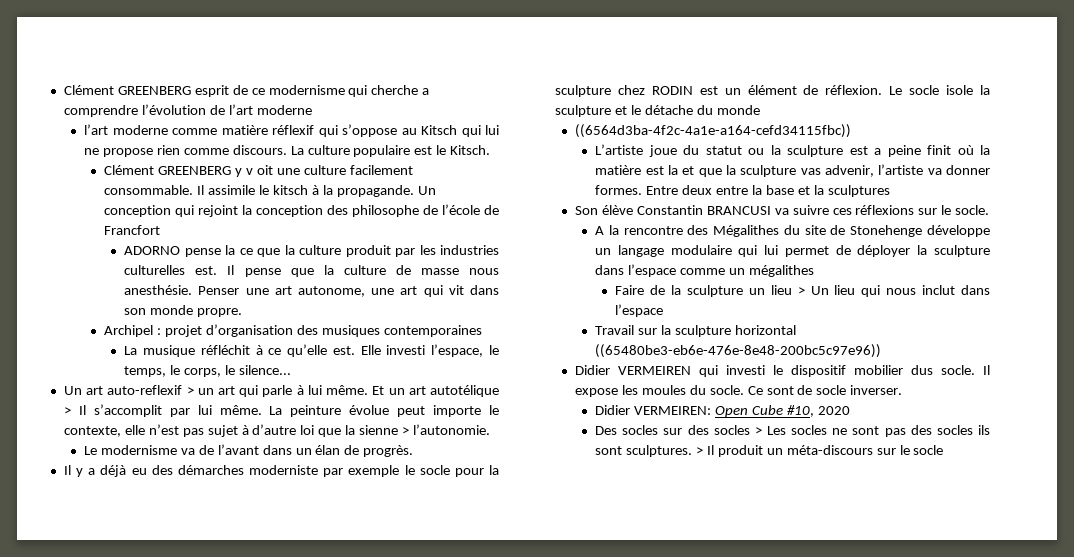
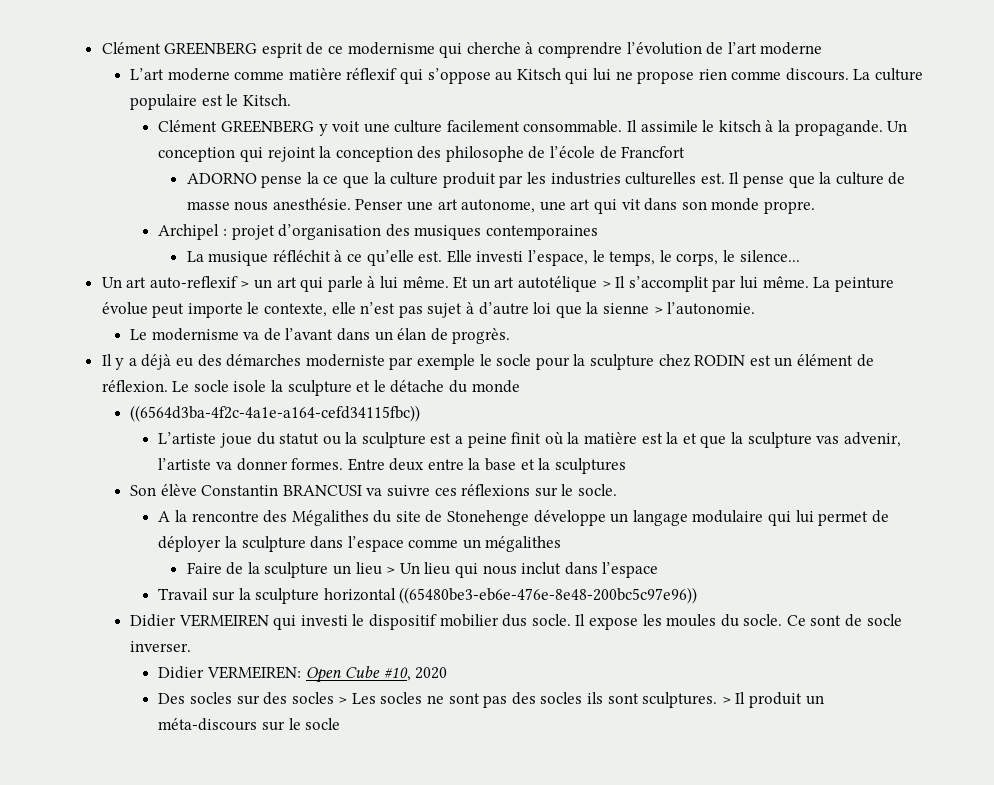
- Clément GREENBERG esprit de ce modernisme qui cherche a comprendre l’évolution de l’art moderne
+ Clément GREENBERG esprit de ce modernisme qui cherche à comprendre l’évolution de l’art moderne
- l’art moderne comme matière réflexif qui s’oppose au Kitsch qui lui ne propose rien comme discours.
+ L’art moderne comme matière réflexif qui s’oppose au Kitsch qui lui ne propose rien comme discours.
- Clément GREENBERG y v oit une culture facilement consommable.
+ Clément GREENBERG y voit une culture facilement consommable.

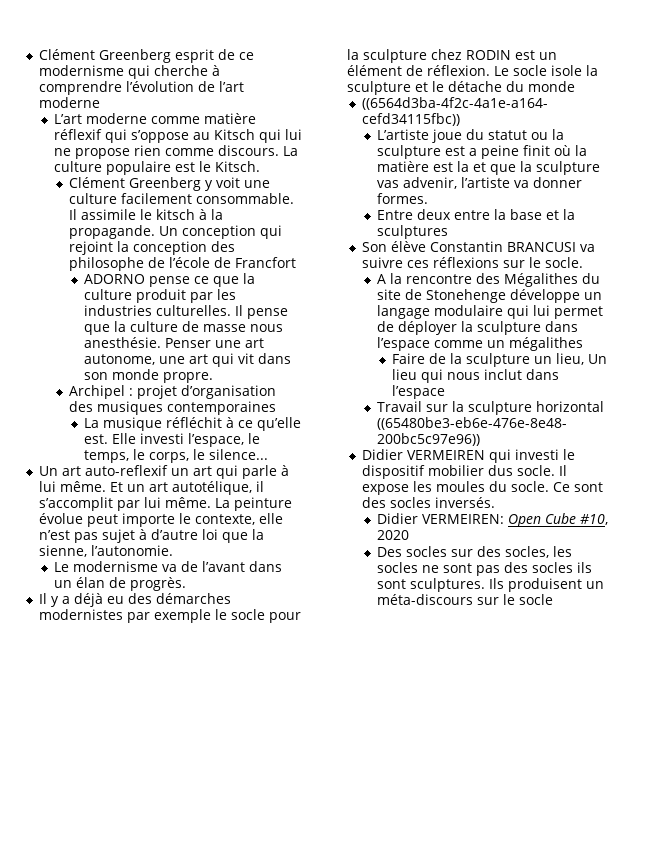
- Clément GREENBERG esprit de ce modernisme qui cherche à comprendre l’évolution de l’art moderne
+ Clément Greenberg esprit de ce modernisme qui cherche à comprendre l’évolution de l’art moderne
- Clément GREENBERG y voit une culture facilement consommable.
+ Clément Greenberg y voit une culture facilement consommable.
- ADORNO pense la ce que la culture produit par les industries culturelles est.
+ ADORNO pense ce que la culture produit par les industries culturelles.
- Un art auto-reflexif > un art qui parle à lui même.
+ Un art auto-reflexif un art qui parle à lui même.
- Et un art autotélique > Il s’accomplit par lui même.
+ Et un art autotélique, il s’accomplit par lui même.
- La peinture évolue peut importe le contexte, elle n’est pas sujet à d’autre loi que la sienne > l’autonomie.
+ La peinture évolue peut importe le contexte, elle n’est pas sujet à d’autre loi que la sienne, l’autonomie.
- Il y a déjà eu des démarches moderniste par exemple le socle pour la sculpture chez RODIN est un élément de réflexion.
+ Il y a déjà eu des démarches modernistes par exemple le socle pour la sculpture chez RODIN est un élément de réflexion.
- L’artiste joue du statut ou la sculpture est a peine finit où la matière est la et que la sculpture vas advenir, l’artiste va donner formes. Entre deux entre la base et la sculptures
+ L’artiste joue du statut ou la sculpture est a peine finit où la matière est la et que la sculpture vas advenir, l’artiste va donner formes.
+ Entre deux entre la base et la sculptures
- Faire de la sculpture un lieu > Un lieu qui nous inclut dans l’espace
+ Faire de la sculpture un lieu, Un lieu qui nous inclut dans l’espace
- Ce sont de socle inverser.
+ Ce sont des socles inversés.
- Des socles sur des socles > Les socles ne sont pas des socles ils sont sculptures.
+ Des socles sur des socles, les socles ne sont pas des socles ils sont sculptures.
- > Il produit un méta-discours sur le socle
+ Ils produisent un méta-discours sur le socle

